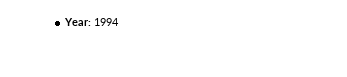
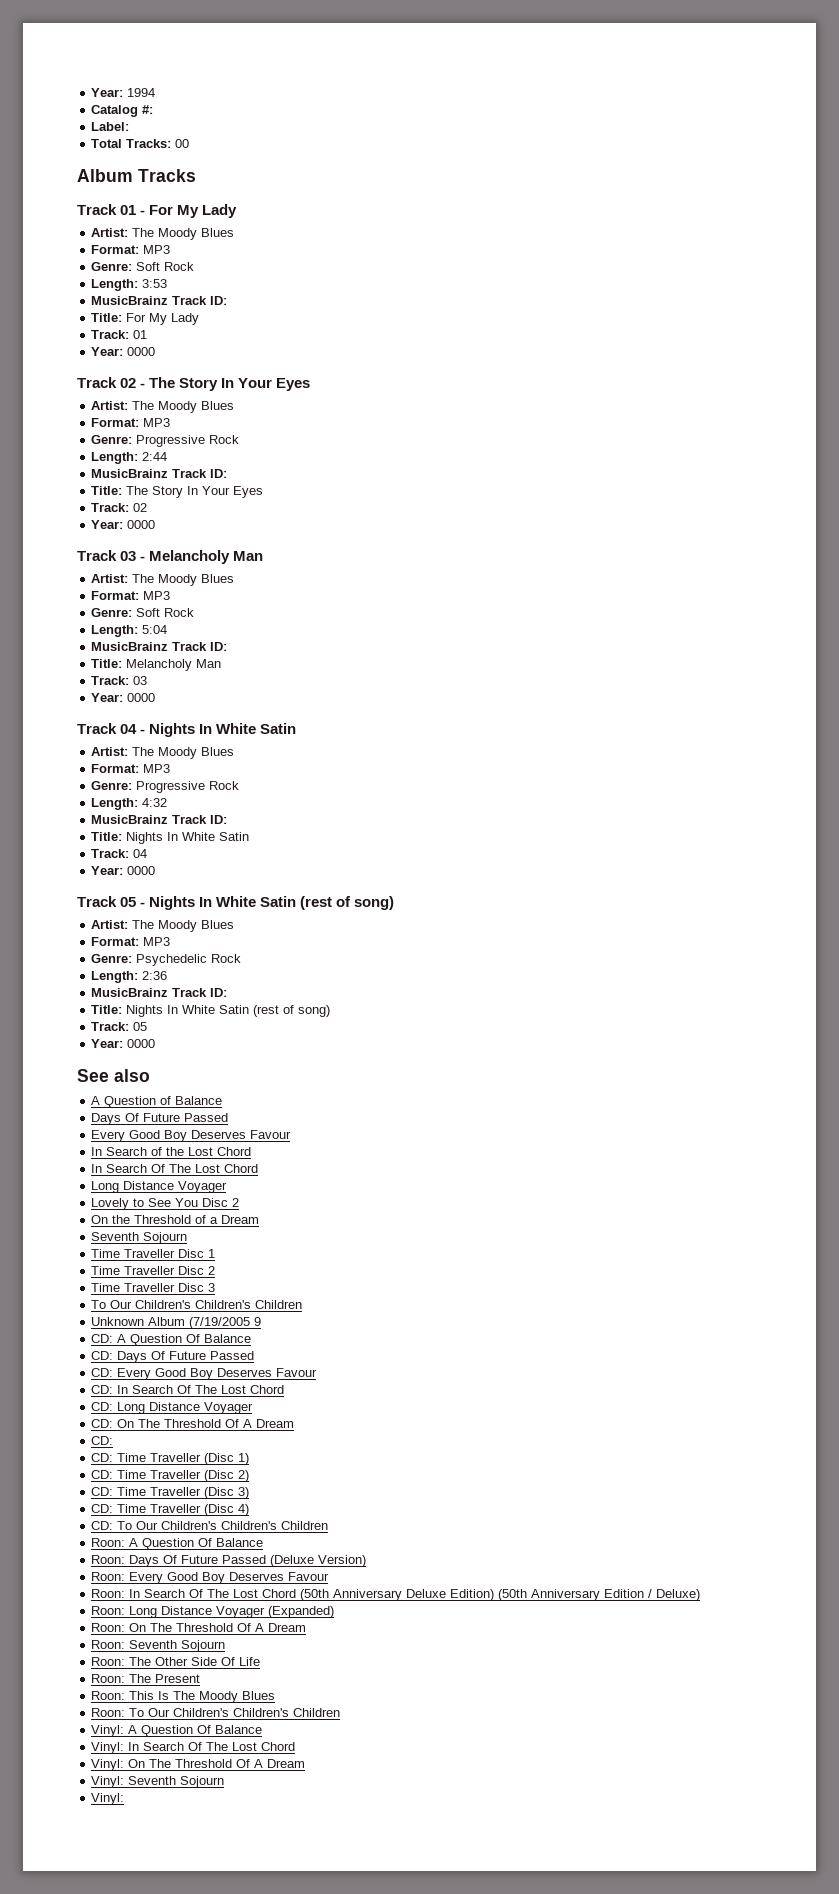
+ Catalog #:
+ Label:
+ Total Tracks: 00
+ Album Tracks
+ Track 01 - For My Lady
+ Artist: The Moody Blues
+ Format: MP3
+ Genre: Soft Rock
+ Length: 3:53
+ MusicBrainz Track ID:
+ Title: For My Lady
+ Track: 01
+ Year: 0000
+ Track 02 - The Story In Your Eyes
+ Artist: The Moody Blues
+ Format: MP3
+ Genre: Progressive Rock
+ Length: 2:44
+ MusicBrainz Track ID:
+ Title: The Story In Your Eyes
+ Track: 02
+ Year: 0000
+ Track 03 - Melancholy Man
+ Artist: The Moody Blues
+ Format: MP3
+ Genre: Soft Rock
+ Length: 5:04
+ MusicBrainz Track ID:
+ Title: Melancholy Man
+ Track: 03
+ Year: 0000
+ Track 04 - Nights In White Satin
+ Artist: The Moody Blues
+ Format: MP3
+ Genre: Progressive Rock
+ Length: 4:32
+ MusicBrainz Track ID:
+ Title: Nights In White Satin
+ Track: 04
+ Year: 0000
+ Track 05 - Nights In White Satin (rest of song)
+ Artist: The Moody Blues
+ Format: MP3
+ Genre: Psychedelic Rock
+ Length: 2:36
+ MusicBrainz Track ID:
+ Title: Nights In White Satin (rest of song)
+ Track: 05
+ Year: 0000
+ See also
+ A Question of Balance
+ Days Of Future Passed
+ Every Good Boy Deserves Favour
+ In Search of the Lost Chord
+ In Search Of The Lost Chord
+ Long Distance Voyager
+ Lovely to See You Disc 2
+ On the Threshold of a Dream
+ Seventh Sojourn
+ Time Traveller Disc 1
+ Time Traveller Disc 2
+ Time Traveller Disc 3
+ To Our Children's Children's Children
+ Unknown Album (7/19/2005 9
+ CD: A Question Of Balance
+ CD: Days Of Future Passed
+ CD: Every Good Boy Deserves Favour
+ CD: In Search Of The Lost Chord
+ CD: Long Distance Voyager
+ CD: On The Threshold Of A Dream
+ CD:
+ CD: Time Traveller (Disc 1)
+ CD: Time Traveller (Disc 2)
+ CD: Time Traveller (Disc 3)
+ CD: Time Traveller (Disc 4)
+ CD: To Our Children's Children's Children
+ Roon: A Question Of Balance
+ Roon: Days Of Future Passed (Deluxe Version)
+ Roon: Every Good Boy Deserves Favour
+ Roon: In Search Of The Lost Chord (50th Anniversary Deluxe Edition) (50th Anniversary Edition / Deluxe)
+ Roon: Long Distance Voyager (Expanded)
+ Roon: On The Threshold Of A Dream
+ Roon: Seventh Sojourn
+ Roon: The Other Side Of Life
+ Roon: The Present
+ Roon: This Is The Moody Blues
+ Roon: To Our Children's Children's Children
+ Vinyl: A Question Of Balance
+ Vinyl: In Search Of The Lost Chord
+ Vinyl: On The Threshold Of A Dream
+ Vinyl: Seventh Sojourn
+ Vinyl:

